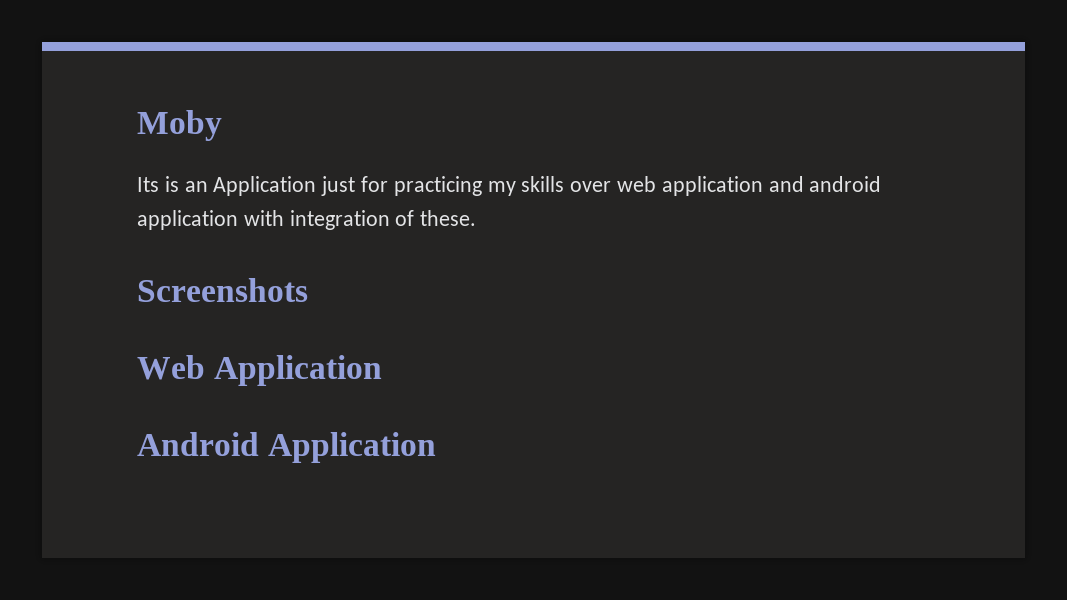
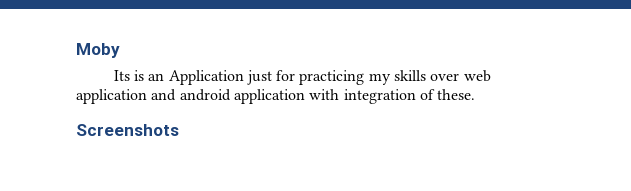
- Web Application
- Android Application

